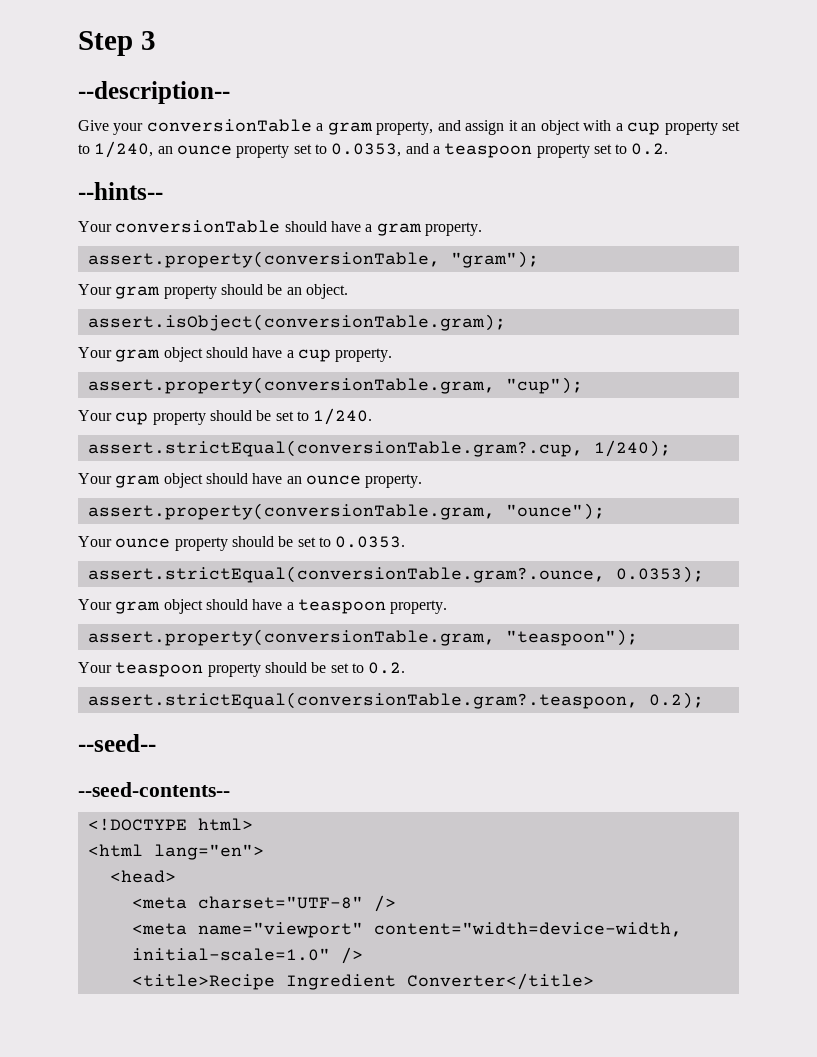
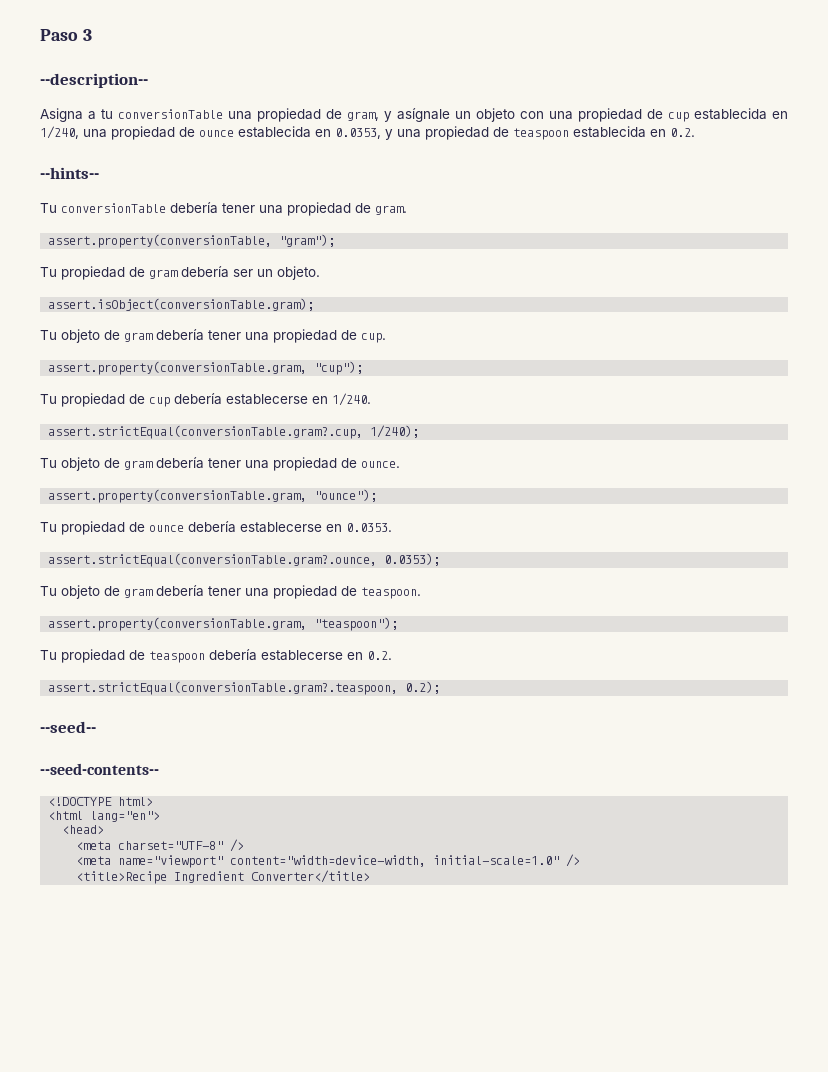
- Step 3
+ Paso 3
- Give your conversionTable a gram property, and assign it an object with a cup property set to 1/240, an ounce property set to 0.0353, and a teaspoon property set to 0.2.
+ Asigna a tu conversionTable una propiedad de gram, y asígnale un objeto con una propiedad de cup establecida en 1/240, una propiedad de ounce establecida en 0.0353, y una propiedad de teaspoon establecida en 0.2.
  --hints--
- Your conversionTable should have a gram property.
+ Tu conversionTable debería tener una propiedad de gram.
  assert.property(conversionTable, "gram");
- Your gram property should be an object.
+ Tu propiedad de gram debería ser un objeto.
  assert.isObject(conversionTable.gram);
- Your gram object should have a cup property.
+ Tu objeto de gram debería tener una propiedad de cup.
  assert.property(conversionTable.gram, "cup");
- Your cup property should be set to 1/240.
+ Tu propiedad de cup debería establecerse en 1/240.
  assert.strictEqual(conversionTable.gram?.cup, 1/240);
- Your gram object should have an ounce property.
+ Tu objeto de gram debería tener una propiedad de ounce.
  assert.property(conversionTable.gram, "ounce");
- Your ounce property should be set to 0.0353.
+ Tu propiedad de ounce debería establecerse en 0.0353.
  assert.strictEqual(conversionTable.gram?.ounce, 0.0353);
- Your gram object should have a teaspoon property.
+ Tu objeto de gram debería tener una propiedad de teaspoon.
  assert.property(conversionTable.gram, "teaspoon");
- Your teaspoon property should be set to 0.2.
+ Tu propiedad de teaspoon debería establecerse en 0.2.

